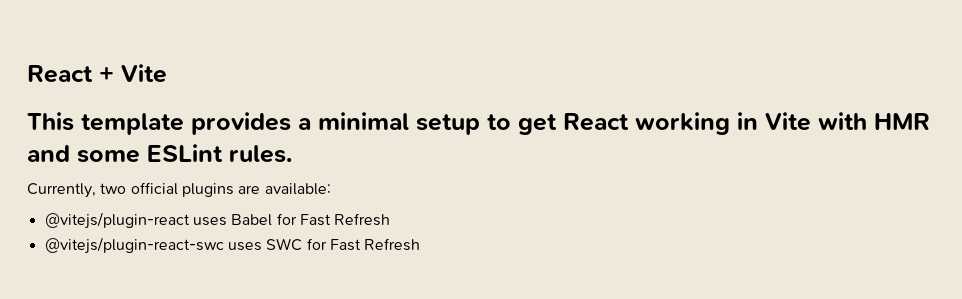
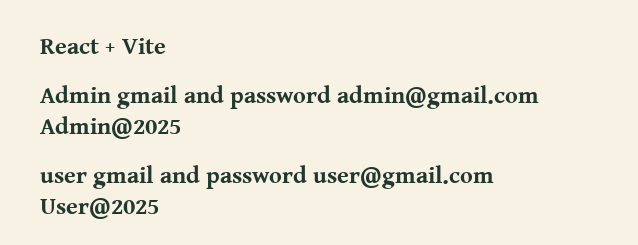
- This template provides a minimal setup to get React working in Vite with HMR and some ESLint rules.
- Currently, two official plugins are available:
- @vitejs/plugin-react uses Babel for Fast Refresh
- @vitejs/plugin-react-swc uses SWC for Fast Refresh
+ Admin gmail and password admin@gmail.com Admin@2025
+ user gmail and password user@gmail.com User@2025

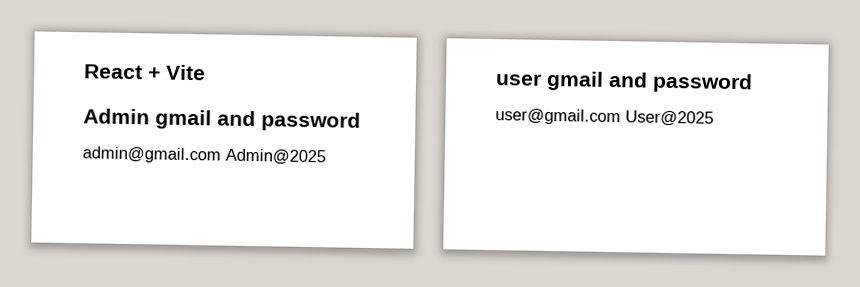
- Admin gmail and password admin@gmail.com Admin@2025
+ Admin gmail and password
+ admin@gmail.com Admin@2025
- user gmail and password user@gmail.com User@2025
+ user gmail and password
+ user@gmail.com User@2025

